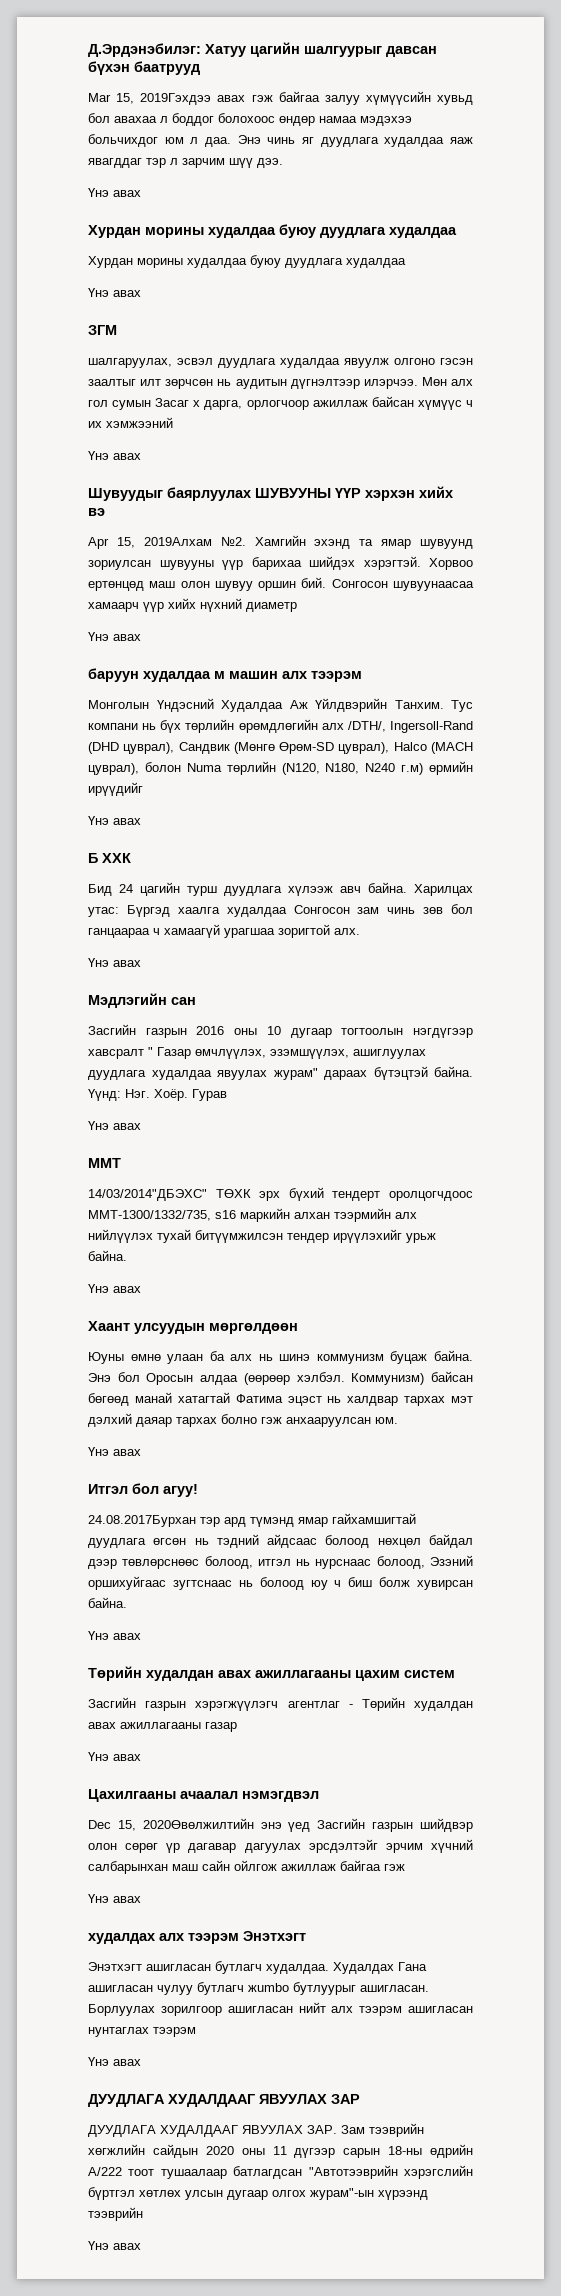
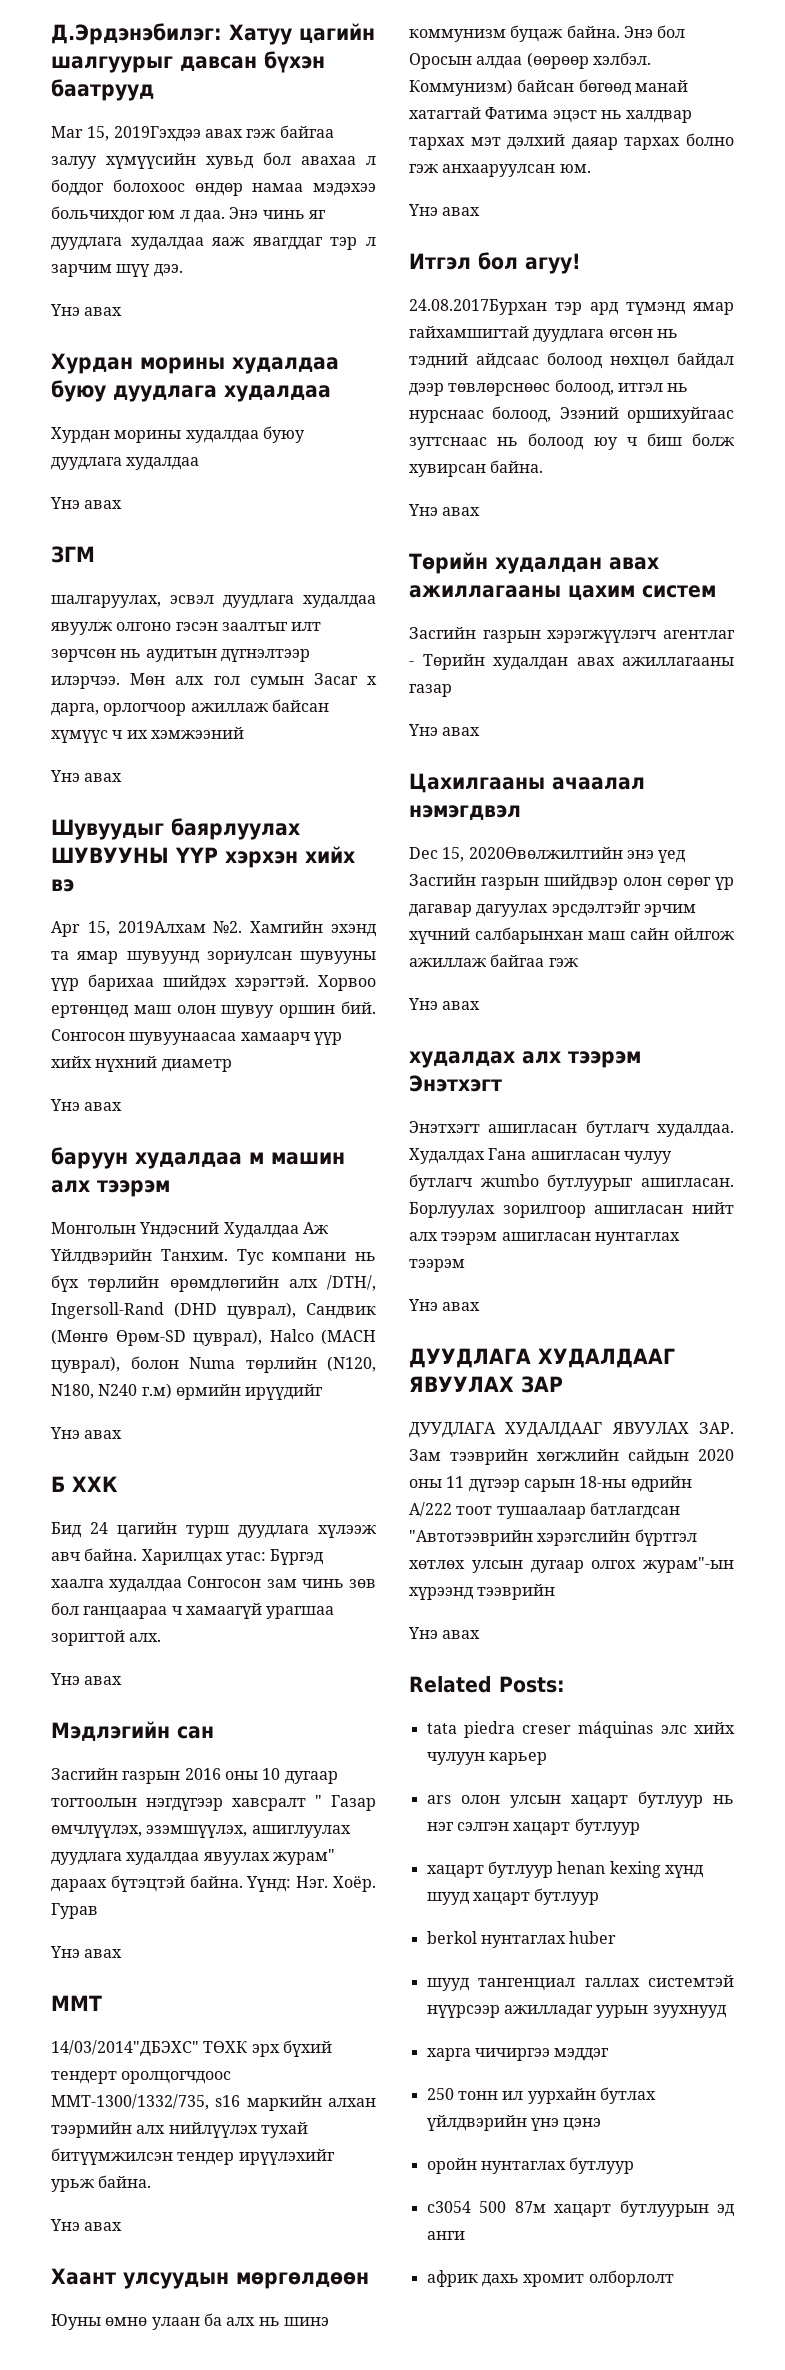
+ Related Posts:
+ tata piedra creser máquinas элс хийх чулуун карьер
+ ars олон улсын хацарт бутлуур нь нэг сэлгэн хацарт бутлуур
+ хацарт бутлуур henan kexing хүнд шууд хацарт бутлуур
+ berkol нунтаглах huber
+ шууд тангенциал галлах системтэй нүүрсээр ажилладаг уурын зуухнууд
+ харга чичиргээ мэддэг
+ 250 тонн ил уурхайн бутлах үйлдвэрийн үнэ цэнэ
+ оройн нунтаглах бутлуур
+ c3054 500 87м хацарт бутлуурын эд анги
+ африк дахь хромит олборлолт

